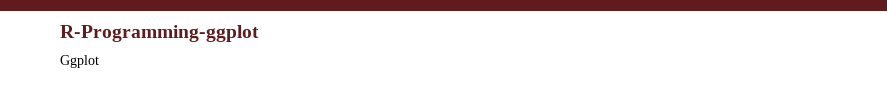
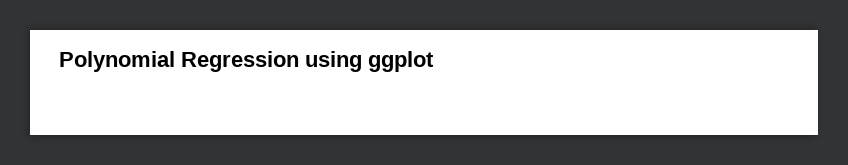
- R-Programming-ggplot
- Ggplot
+ Polynomial Regression using ggplot

